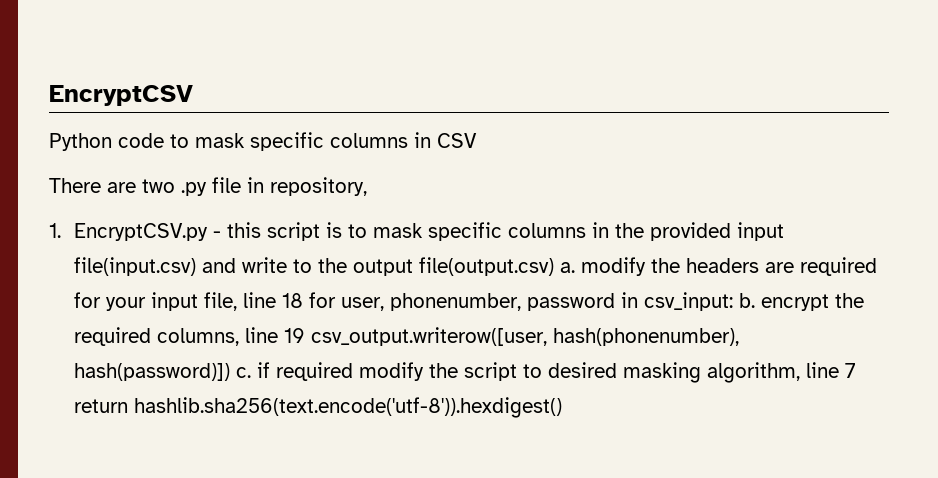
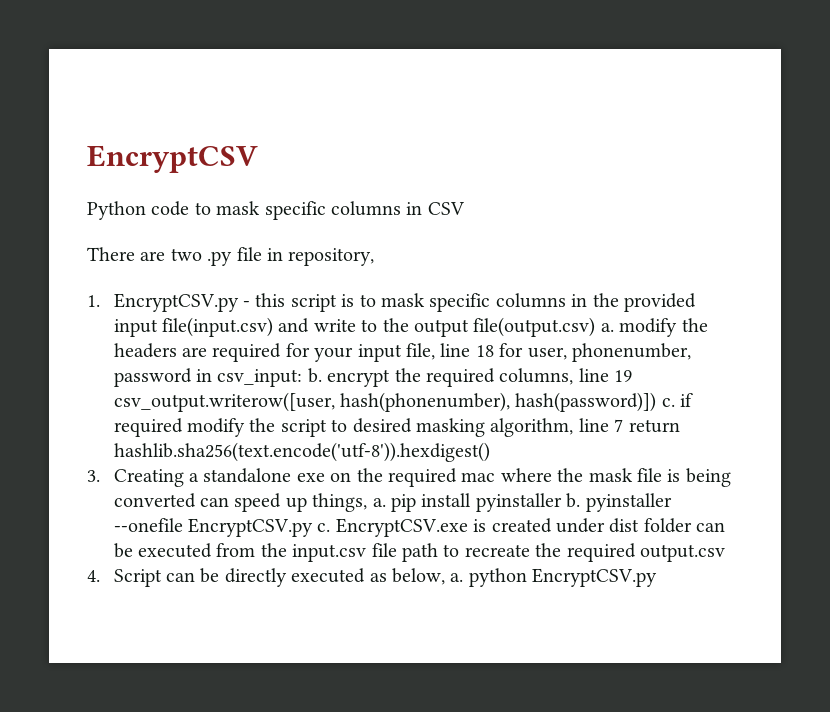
+ 3. Creating a standalone exe on the required mac where the mask file is being converted can speed up things, a. pip install pyinstaller b. pyinstaller --onefile EncryptCSV.py c. EncryptCSV.exe is created under dist folder can be executed from the input.csv file path to recreate the required output.csv
+ 4. Script can be directly executed as below, a. python EncryptCSV.py

